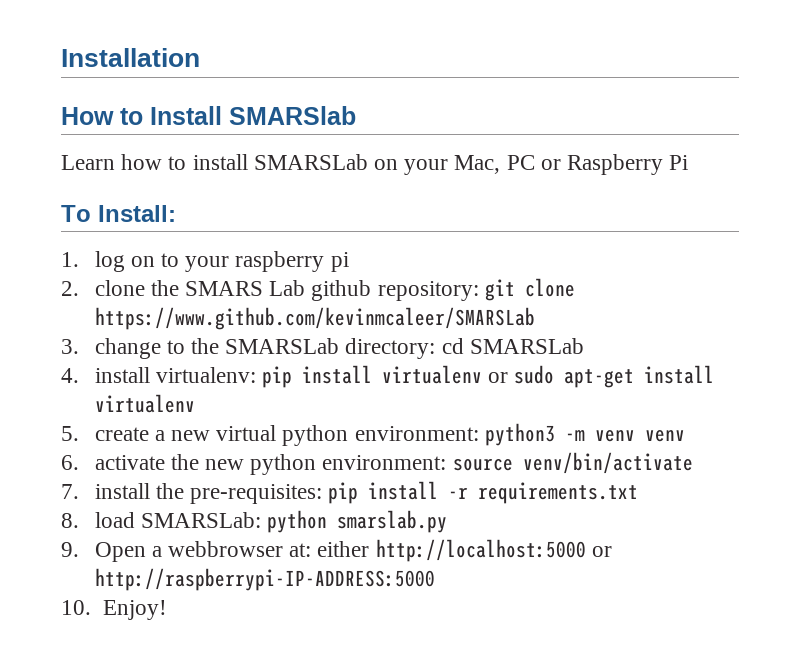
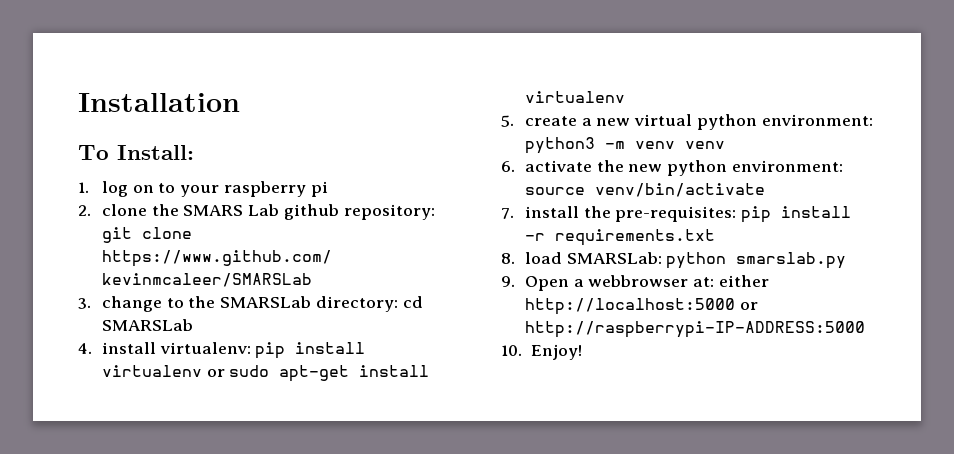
- How to Install SMARSlab
- Learn how to install SMARSLab on your Mac, PC or Raspberry Pi

